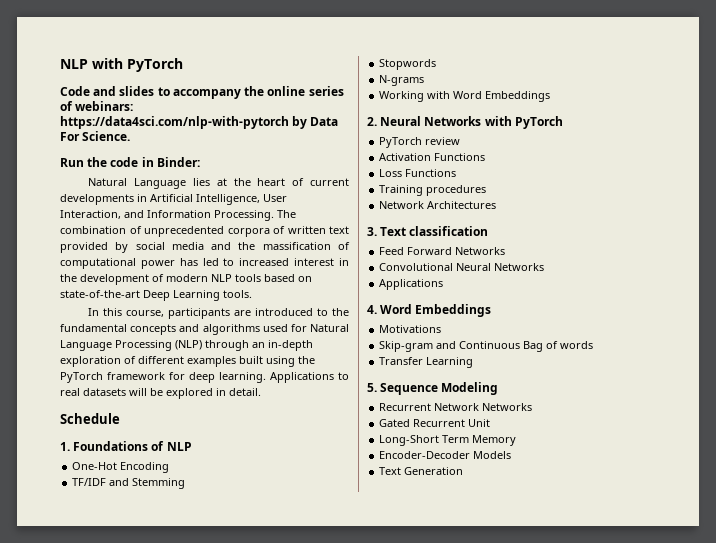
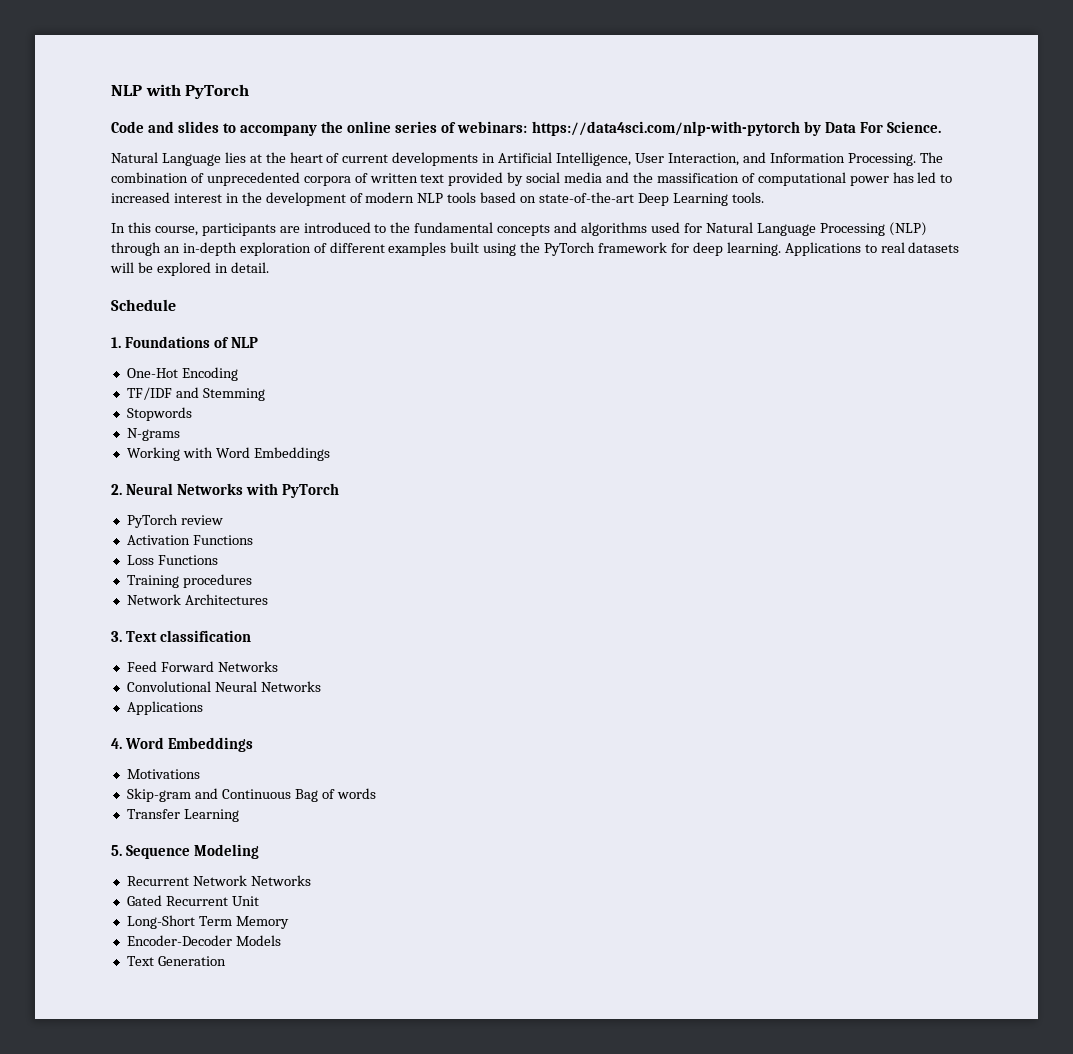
- Run the code in Binder:

